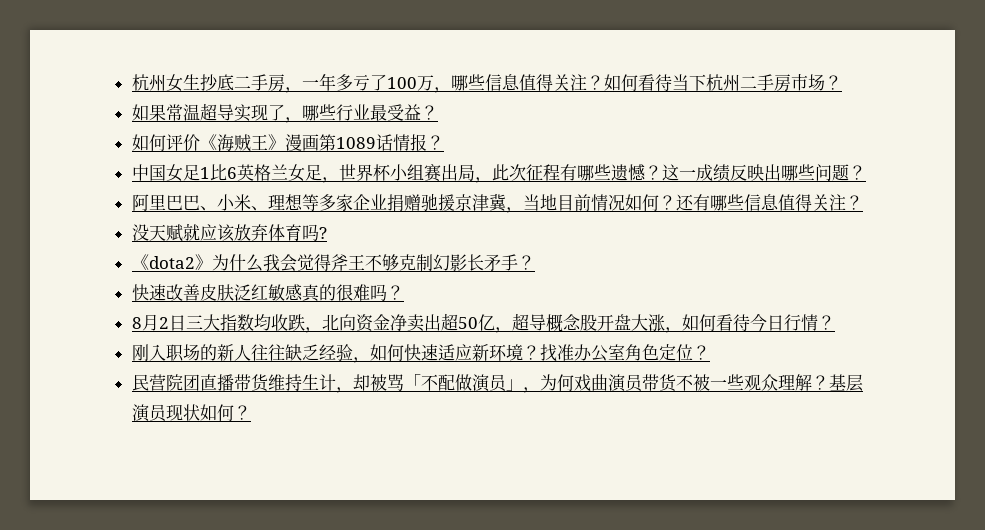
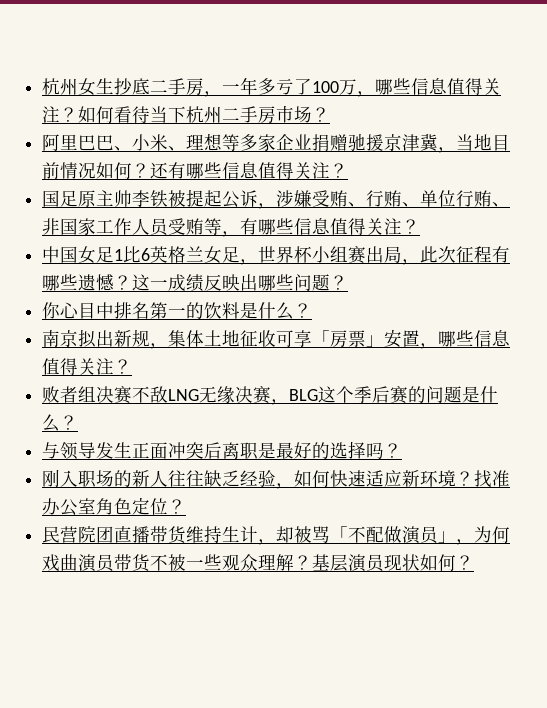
- 如果常温超导实现了，哪些行业最受益？
- 如何评价《海贼王》漫画第1089话情报？
+ 阿里巴巴、小米、理想等多家企业捐赠驰援京津冀，当地目前情况如何？还有哪些信息值得关注？
+ 国足原主帅李铁被提起公诉，涉嫌受贿、行贿、单位行贿、非国家工作人员受贿等，有哪些信息值得关注？
- 阿里巴巴、小米、理想等多家企业捐赠驰援京津冀，当地目前情况如何？还有哪些信息值得关注？
- 没天赋就应该放弃体育吗?
- 《dota2》为什么我会觉得斧王不够克制幻影长矛手？
- 快速改善皮肤泛红敏感真的很难吗？
- 8月2日三大指数均收跌，北向资金净卖出超50亿，超导概念股开盘大涨，如何看待今日行情？
+ 你心目中排名第一的饮料是什么？
+ 南京拟出新规，集体土地征收可享「房票」安置，哪些信息值得关注？
+ 败者组决赛不敌LNG无缘决赛，BLG这个季后赛的问题是什么？
+ 与领导发生正面冲突后离职是最好的选择吗？

